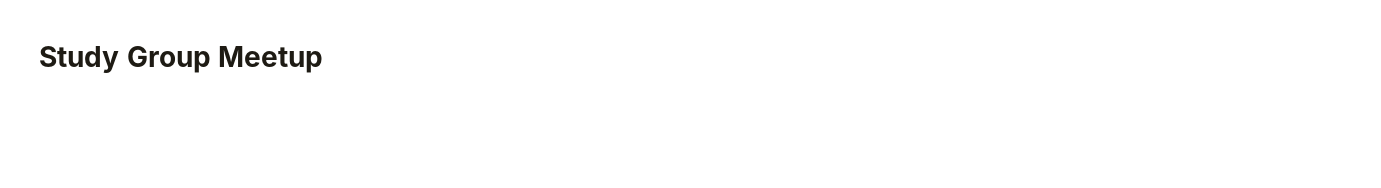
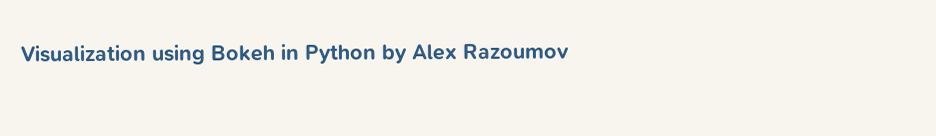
- Study Group Meetup
+ Visualization using Bokeh in Python by Alex Razoumov

